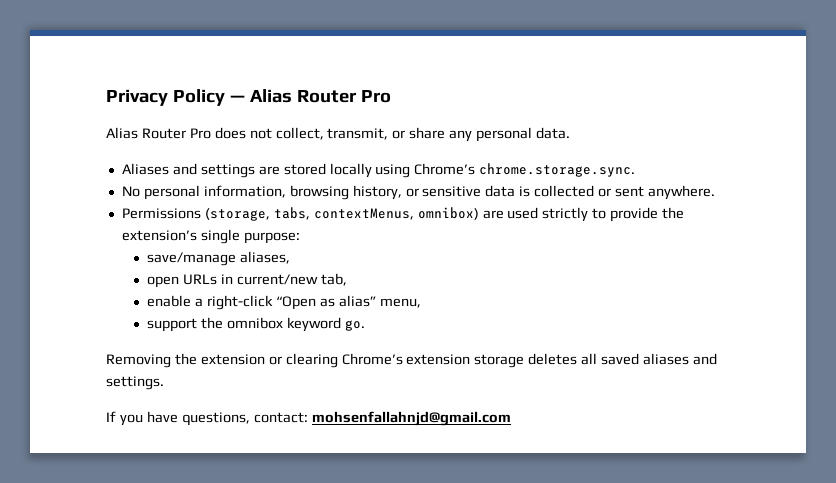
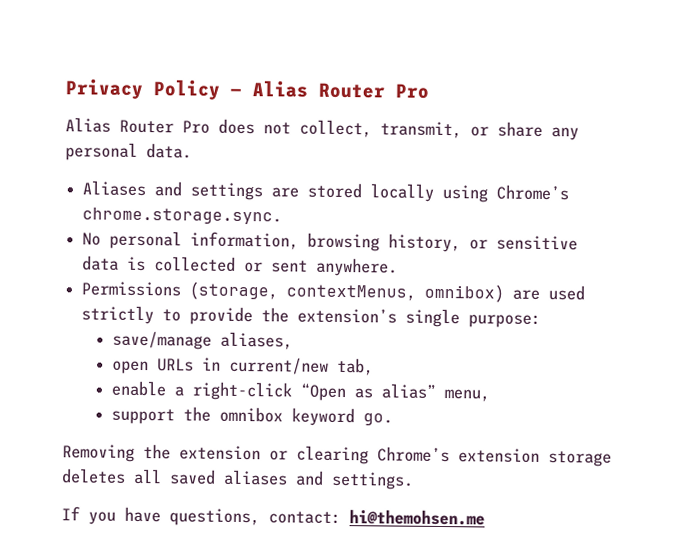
- Permissions (storage, tabs, contextMenus, omnibox) are used strictly to provide the extension’s single purpose:
+ Permissions (storage, contextMenus, omnibox) are used strictly to provide the extension’s single purpose:
- If you have questions, contact: mohsenfallahnjd@gmail.com
+ If you have questions, contact: hi@themohsen.me

